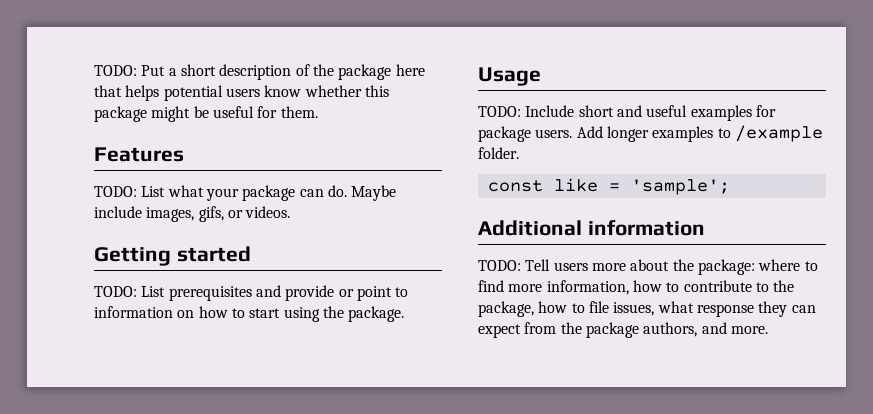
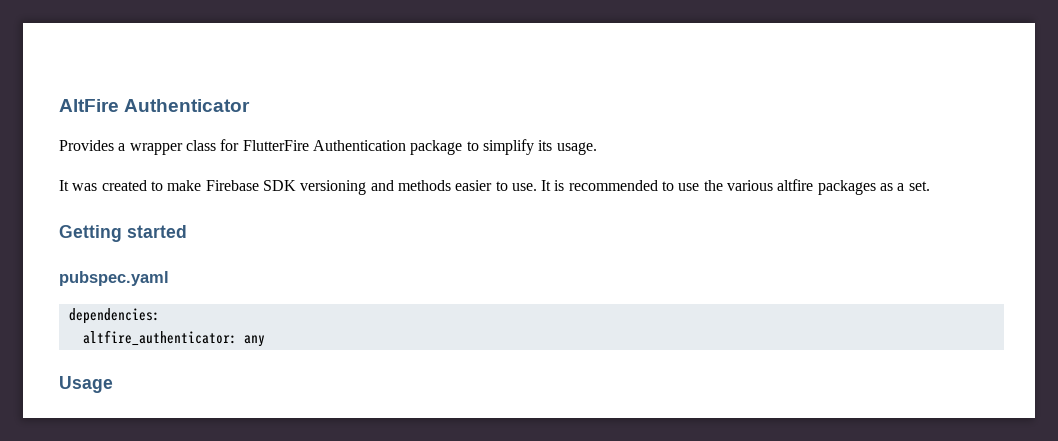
- TODO: Put a short description of the package here that helps potential users know whether this package might be useful for them.
- Features
- TODO: List what your package can do. Maybe include images, gifs, or videos.
+ AltFire Authenticator
+ Provides a wrapper class for FlutterFire Authentication package to simplify its usage.
+ It was created to make Firebase SDK versioning and methods easier to use. It is recommended to use the various altfire packages as a set.
  Getting started
- TODO: List prerequisites and provide or point to information on how to start using the package.
+ pubspec.yaml
+ dependencies:
+ altfire_authenticator: any
  Usage
- TODO: Include short and useful examples for package users. Add longer examples to /example folder.
- const like = 'sample';
- Additional information
- TODO: Tell users more about the package: where to find more information, how to contribute to the package, how to file issues, what response they can expect from the package authors, and more.

